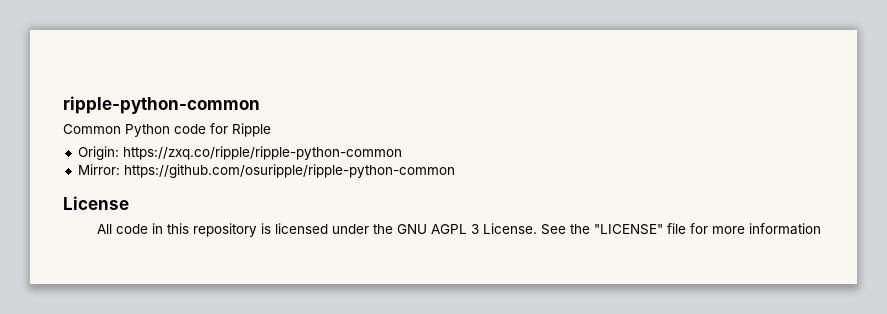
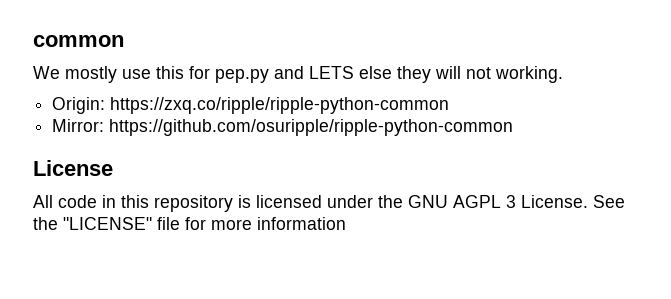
- ripple-python-common
- Common Python code for Ripple
+ common
+ We mostly use this for pep.py and LETS else they will not working.

